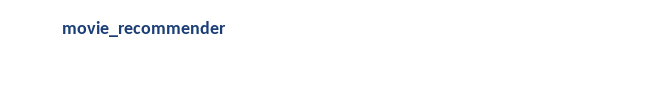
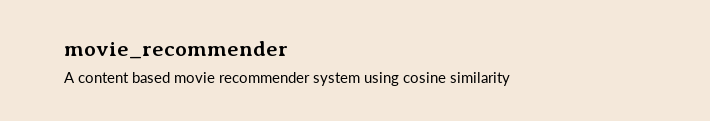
+ A content based movie recommender system using cosine similarity

